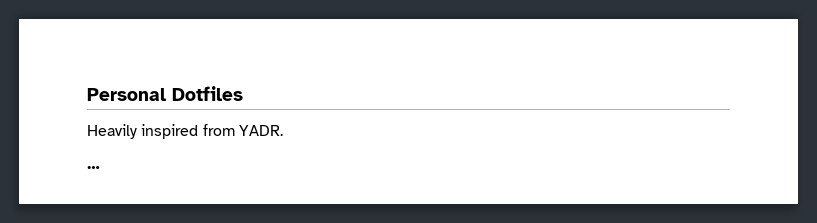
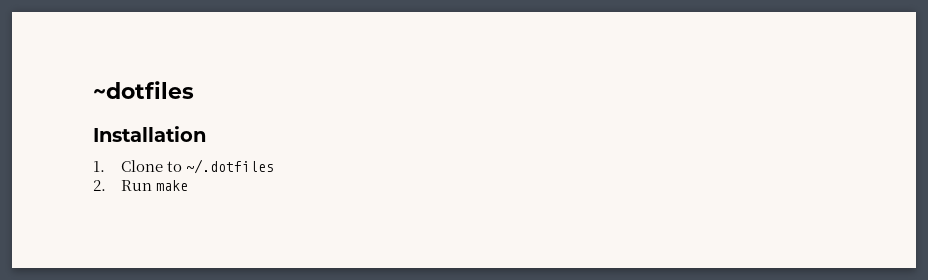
- Personal Dotfiles
- Heavily inspired from YADR.
- …
+ ~dotfiles
+ Installation
+ 1. Clone to ~/.dotfiles
+ 2. Run make

